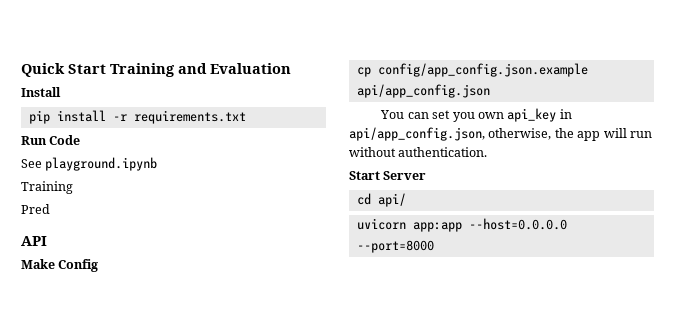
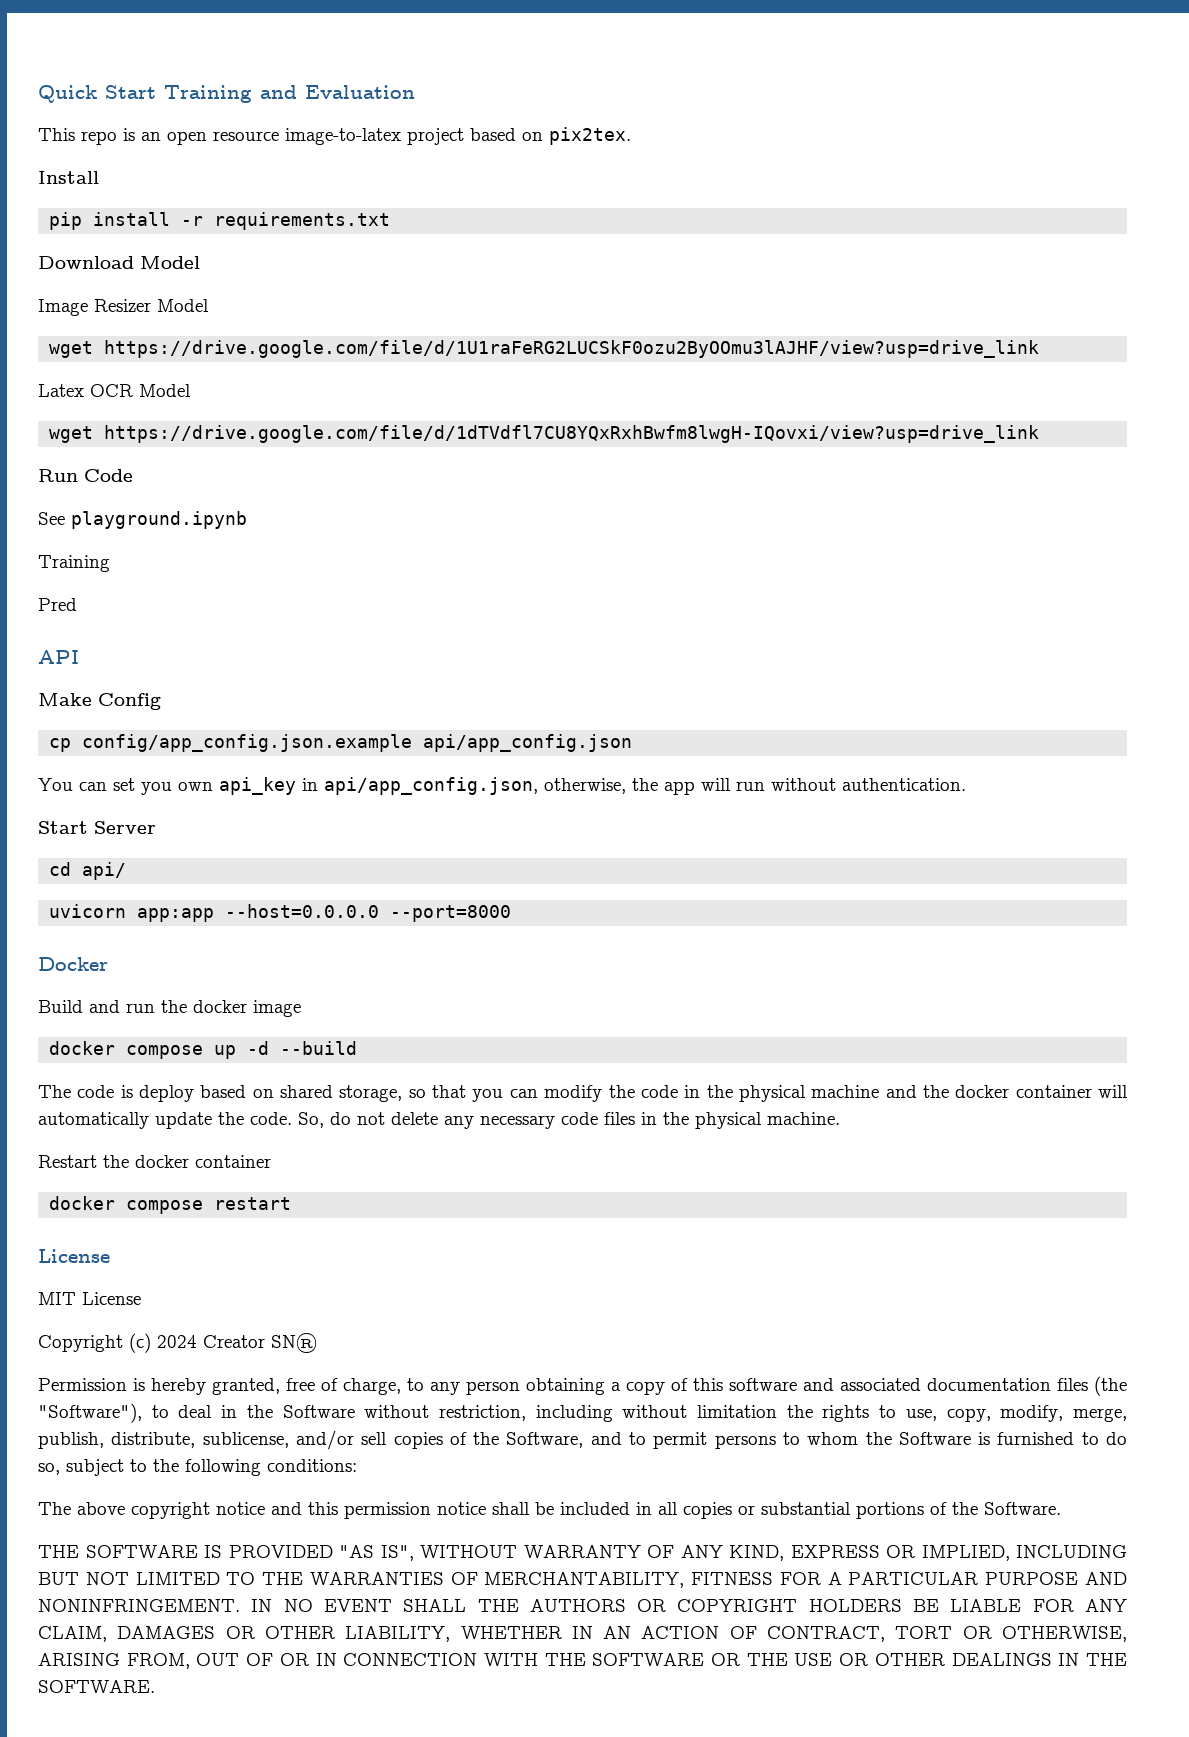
+ This repo is an open resource image-to-latex project based on pix2tex.
+ Download Model
+ Image Resizer Model
+ wget https://drive.google.com/file/d/1U1raFeRG2LUCSkF0ozu2ByOOmu3lAJHF/view?usp=drive_link
+ Latex OCR Model
+ wget https://drive.google.com/file/d/1dTVdfl7CU8YQxRxhBwfm8lwgH-IQovxi/view?usp=drive_link
+ Docker
+ Build and run the docker image
+ docker compose up -d --build
+ The code is deploy based on shared storage, so that you can modify the code in the physical machine and the docker container will automatically update the code. So, do not delete any necessary code files in the physical machine.
+ Restart the docker container
+ docker compose restart
+ License
+ MIT License
+ Copyright (c) 2024 Creator SN®
+ Permission is hereby granted, free of charge, to any person obtaining a copy of this software and associated documentation files (the "Software"), to deal in the Software without restriction, including without limitation the rights to use, copy, modify, merge, publish, distribute, sublicense, and/or sell copies of the Software, and to permit persons to whom the Software is furnished to do so, subject to the following conditions:
+ The above copyright notice and this permission notice shall be included in all copies or substantial portions of the Software.
+ THE SOFTWARE IS PROVIDED "AS IS", WITHOUT WARRANTY OF ANY KIND, EXPRESS OR IMPLIED, INCLUDING BUT NOT LIMITED TO THE WARRANTIES OF MERCHANTABILITY, FITNESS FOR A PARTICULAR PURPOSE AND NONINFRINGEMENT. IN NO EVENT SHALL THE AUTHORS OR COPYRIGHT HOLDERS BE LIABLE FOR ANY CLAIM, DAMAGES OR OTHER LIABILITY, WHETHER IN AN ACTION OF CONTRACT, TORT OR OTHERWISE, ARISING FROM, OUT OF OR IN CONNECTION WITH THE SOFTWARE OR THE USE OR OTHER DEALINGS IN THE SOFTWARE.

